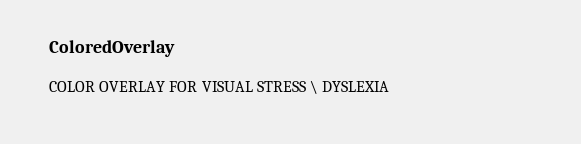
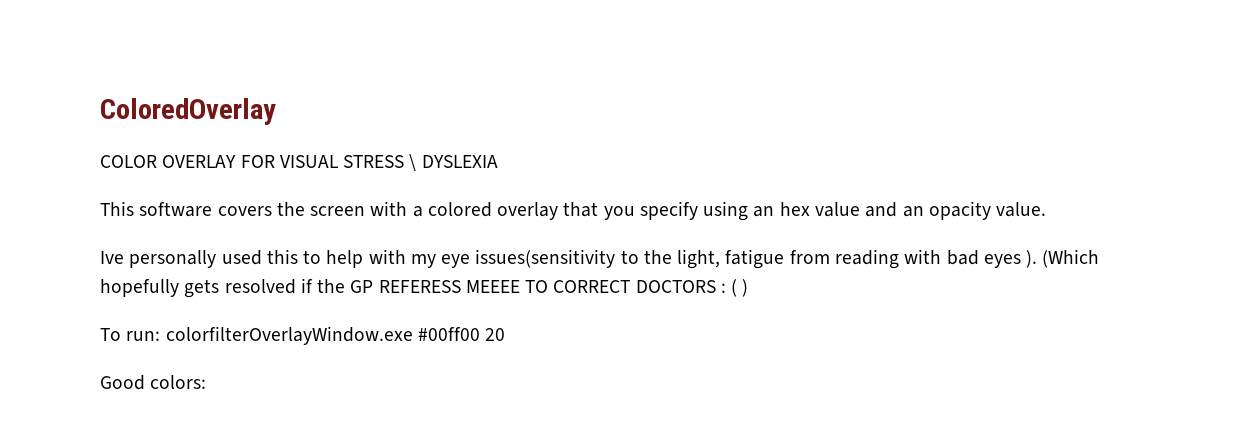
+ This software covers the screen with a colored overlay that you specify using an hex value and an opacity value.
+ Ive personally used this to help with my eye issues(sensitivity to the light, fatigue from reading with bad eyes ). (Which hopefully gets resolved if the GP REFERESS MEEEE TO CORRECT DOCTORS : ( )
+ To run: colorfilterOverlayWindow.exe #00ff00 20
+ Good colors:

